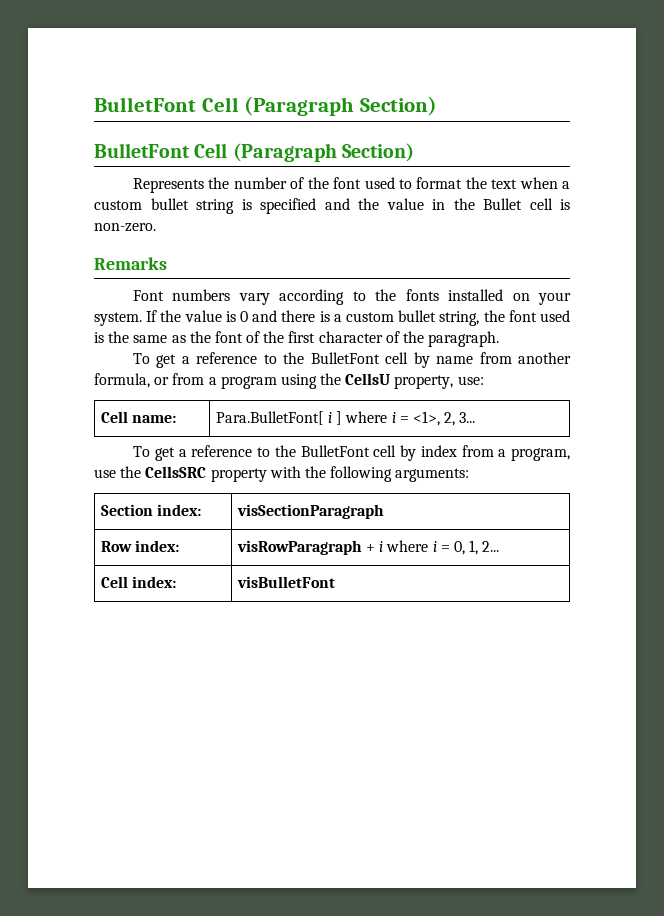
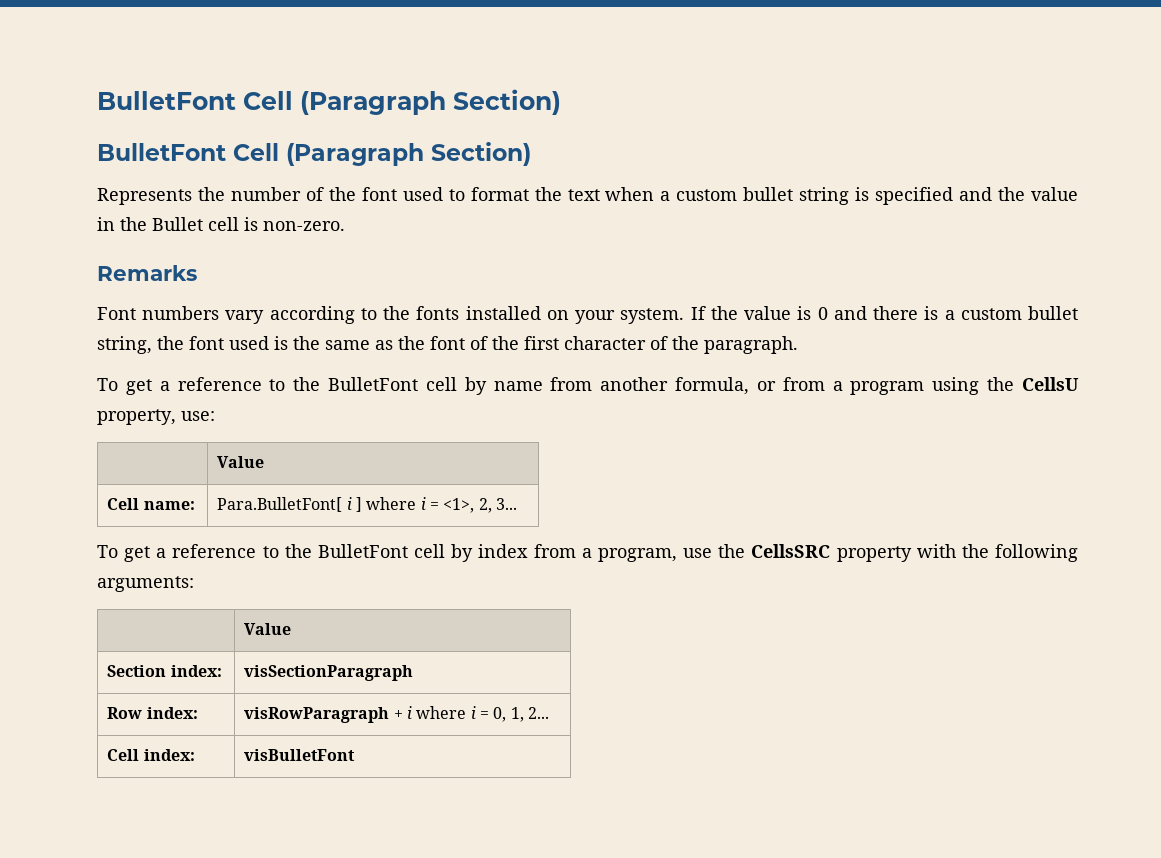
  To get a reference to the BulletFont cell by name from another formula, or from a program using the CellsU property, use:
+ | Value
  To get a reference to the BulletFont cell by index from a program, use the CellsSRC property with the following arguments:
+ | Value

